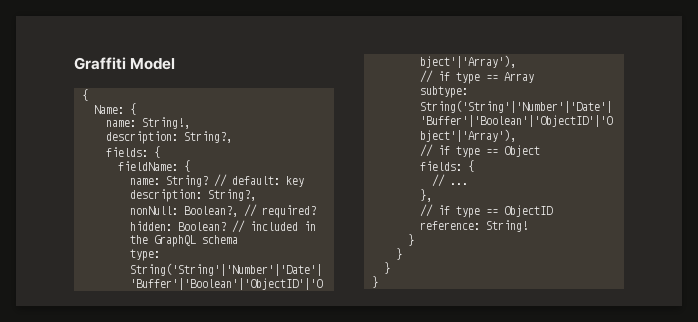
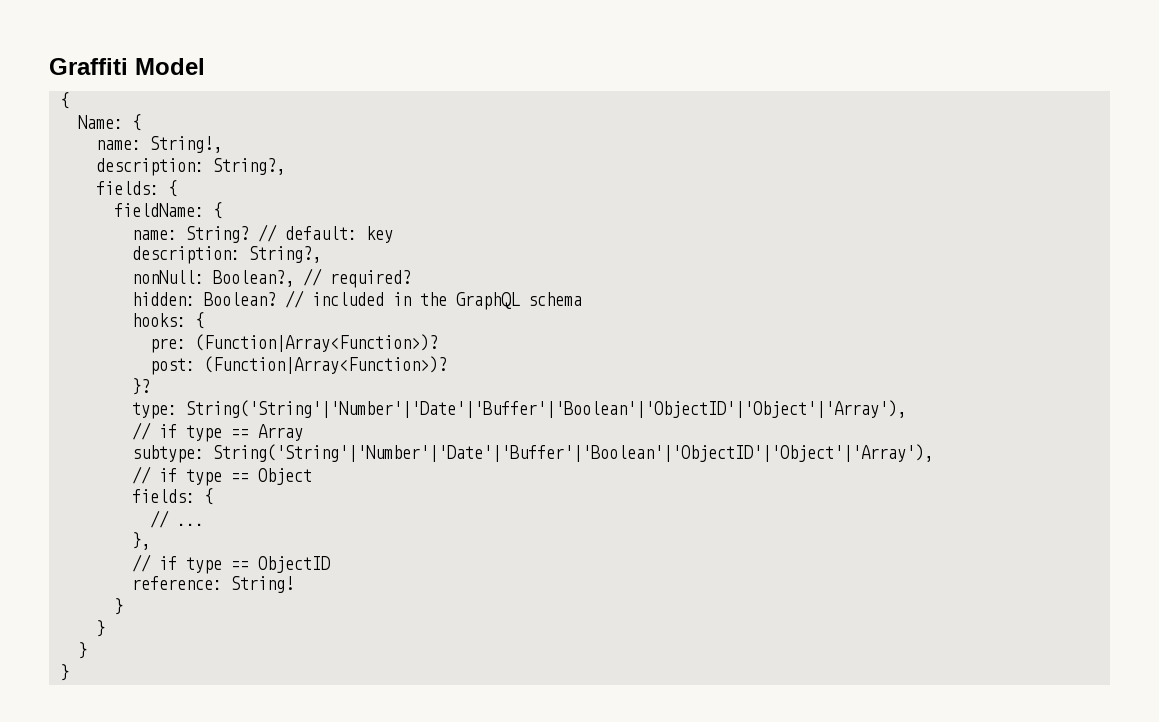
+ hooks: {
+ pre: (Function|Array<Function>)?
+ post: (Function|Array<Function>)?
+ }?

